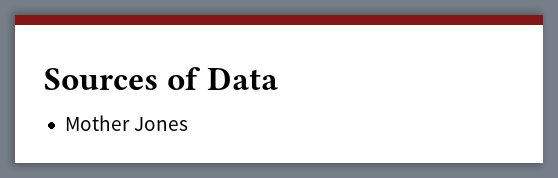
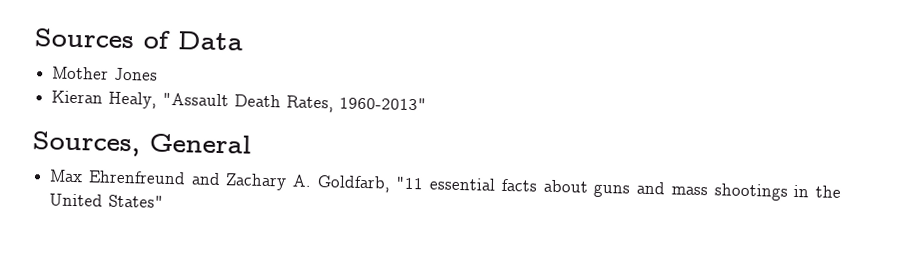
+ Kieran Healy, "Assault Death Rates, 1960-2013"
+ Sources, General
+ Max Ehrenfreund and Zachary A. Goldfarb, "11 essential facts about guns and mass shootings in the United States"

